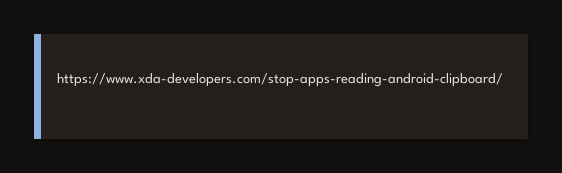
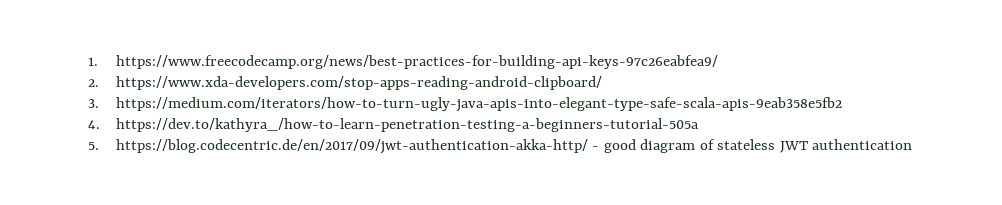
- https://www.xda-developers.com/stop-apps-reading-android-clipboard/
+ 1. https://www.freecodecamp.org/news/best-practices-for-building-api-keys-97c26eabfea9/
+ 2. https://www.xda-developers.com/stop-apps-reading-android-clipboard/
+ 3. https://medium.com/iterators/how-to-turn-ugly-java-apis-into-elegant-type-safe-scala-apis-9eab358e5fb2
+ 4. https://dev.to/kathyra_/how-to-learn-penetration-testing-a-beginners-tutorial-505a
+ 5. https://blog.codecentric.de/en/2017/09/jwt-authentication-akka-http/ - good diagram of stateless JWT authentication

